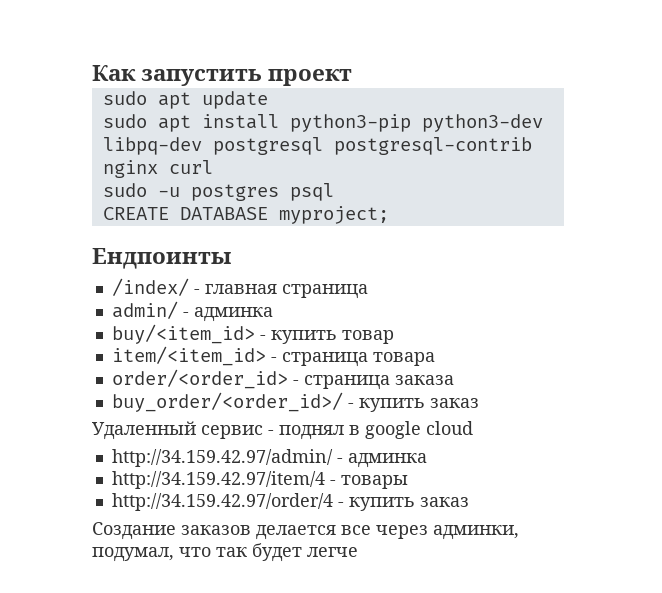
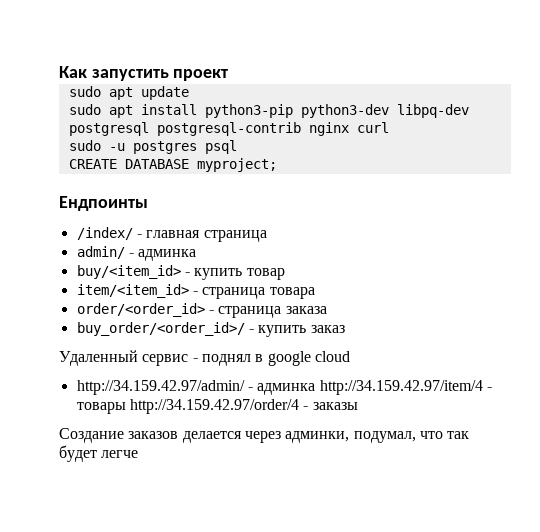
- http://34.159.42.97/admin/ - админка
- http://34.159.42.97/item/4 - товары
- http://34.159.42.97/order/4 - купить заказ
+ http://34.159.42.97/admin/ - админка http://34.159.42.97/item/4 - товары http://34.159.42.97/order/4 - заказы
- Создание заказов делается все через админки, подумал, что так будет легче
+ Создание заказов делается через админки, подумал, что так будет легче

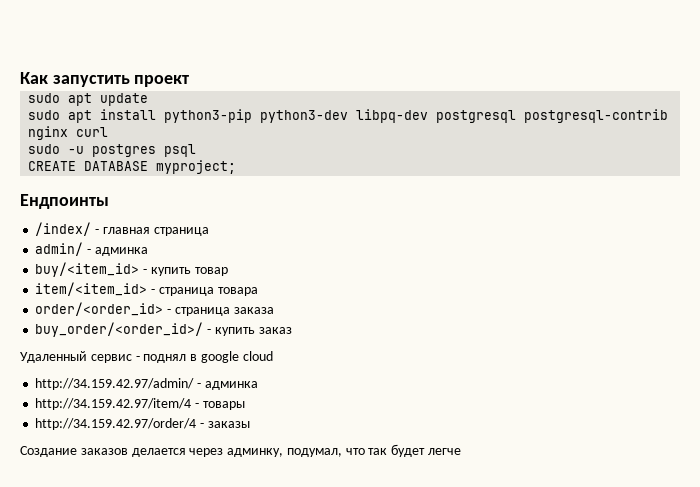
- http://34.159.42.97/admin/ - админка http://34.159.42.97/item/4 - товары http://34.159.42.97/order/4 - заказы
+ http://34.159.42.97/admin/ - админка
+ http://34.159.42.97/item/4 - товары
+ http://34.159.42.97/order/4 - заказы
- Создание заказов делается через админки, подумал, что так будет легче
+ Создание заказов делается через админку, подумал, что так будет легче

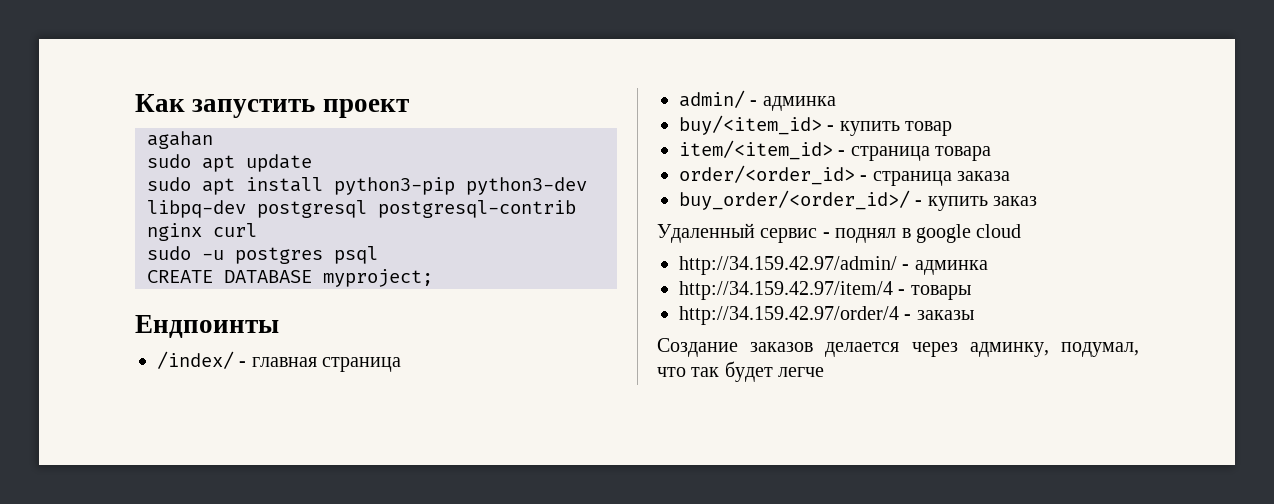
+ agahan

